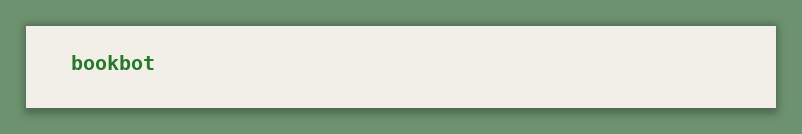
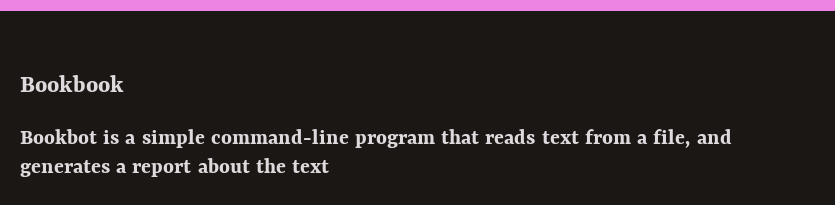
- bookbot
+ Bookbook
+ Bookbot is a simple command-line program that reads text from a file, and generates a report about the text

